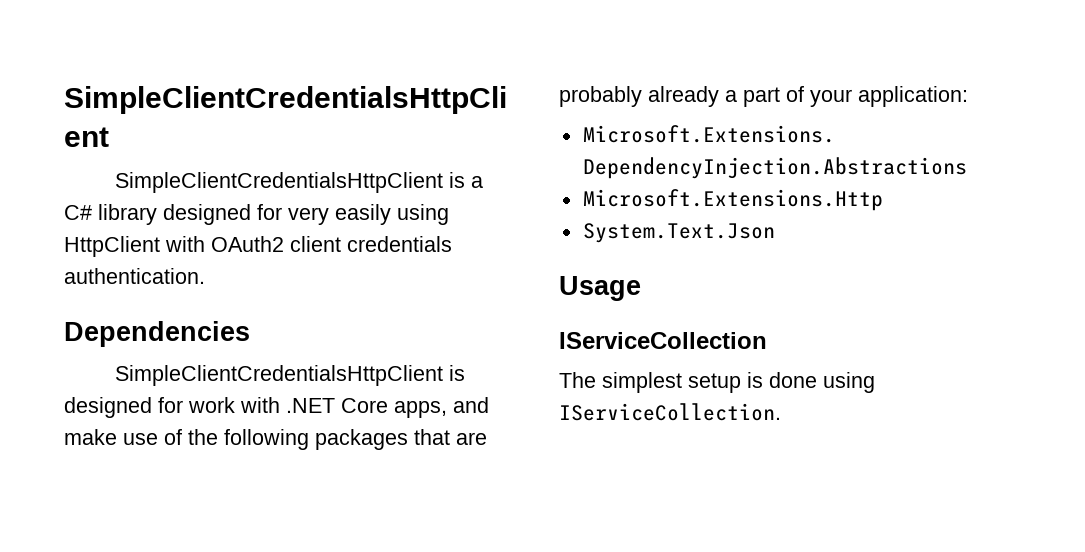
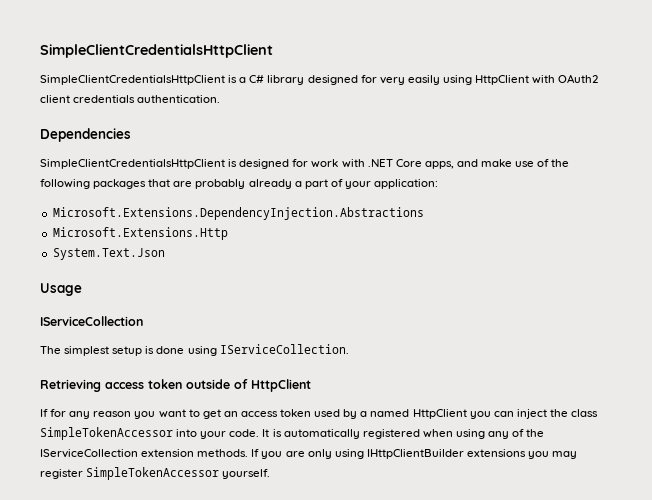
+ Retrieving access token outside of HttpClient
+ If for any reason you want to get an access token used by a named HttpClient you can inject the class SimpleTokenAccessor into your code. It is automatically registered when using any of the IServiceCollection extension methods. If you are only using IHttpClientBuilder extensions you may register SimpleTokenAccessor yourself.

